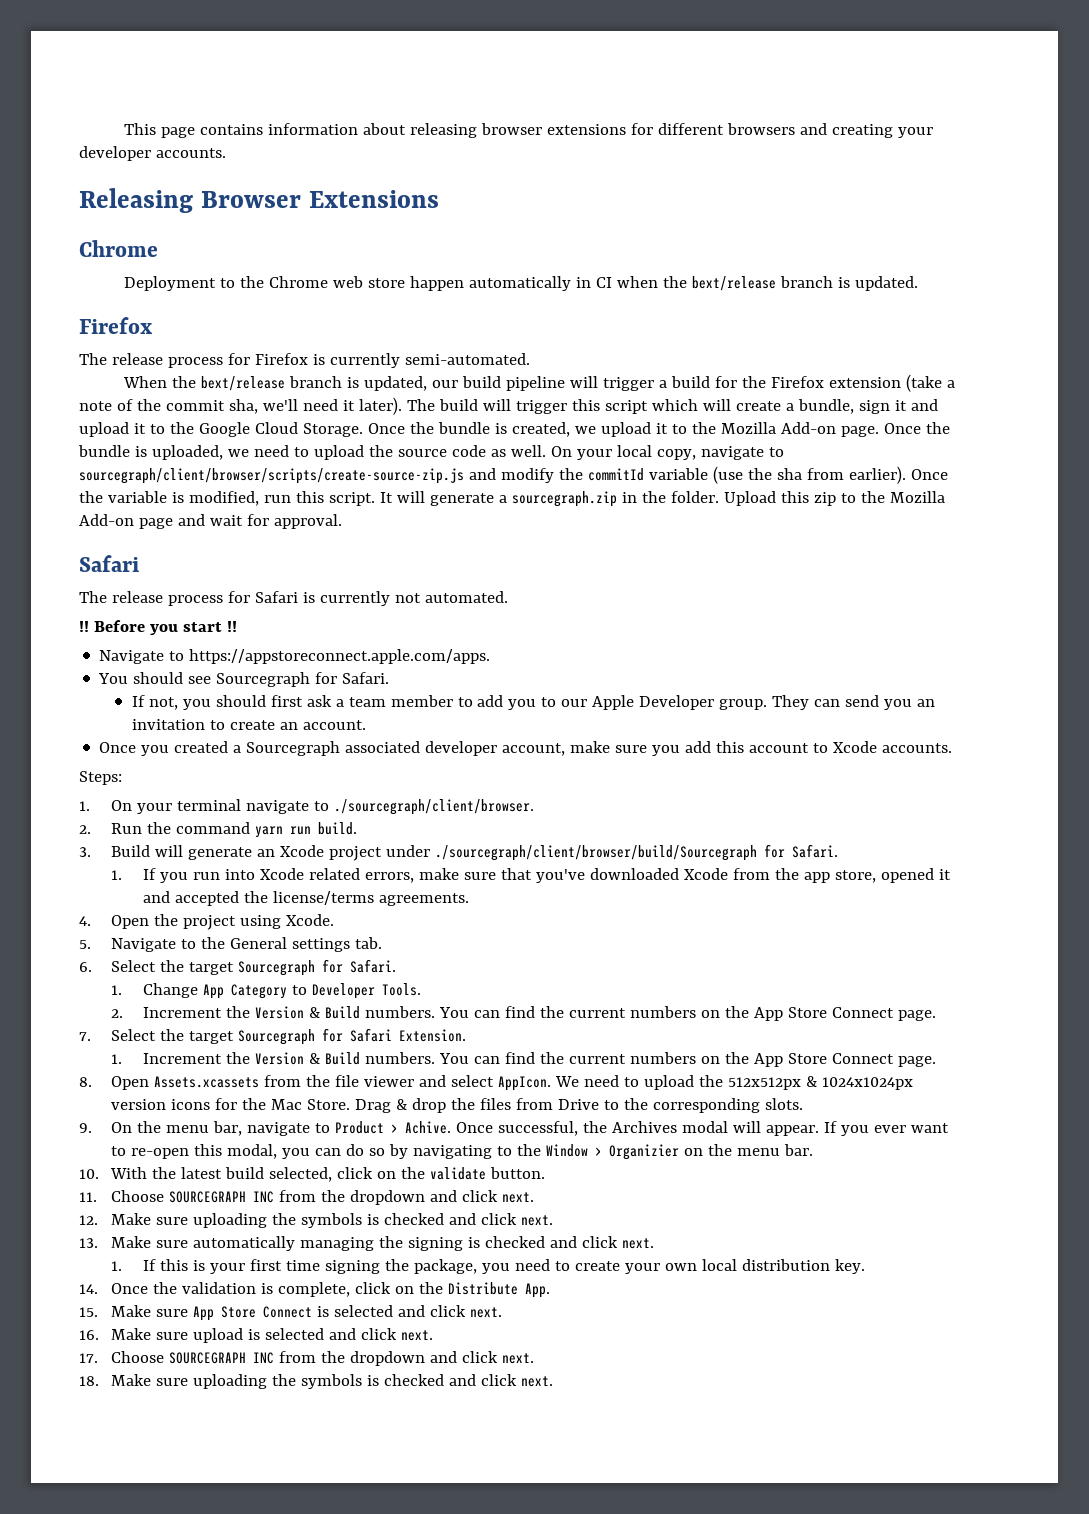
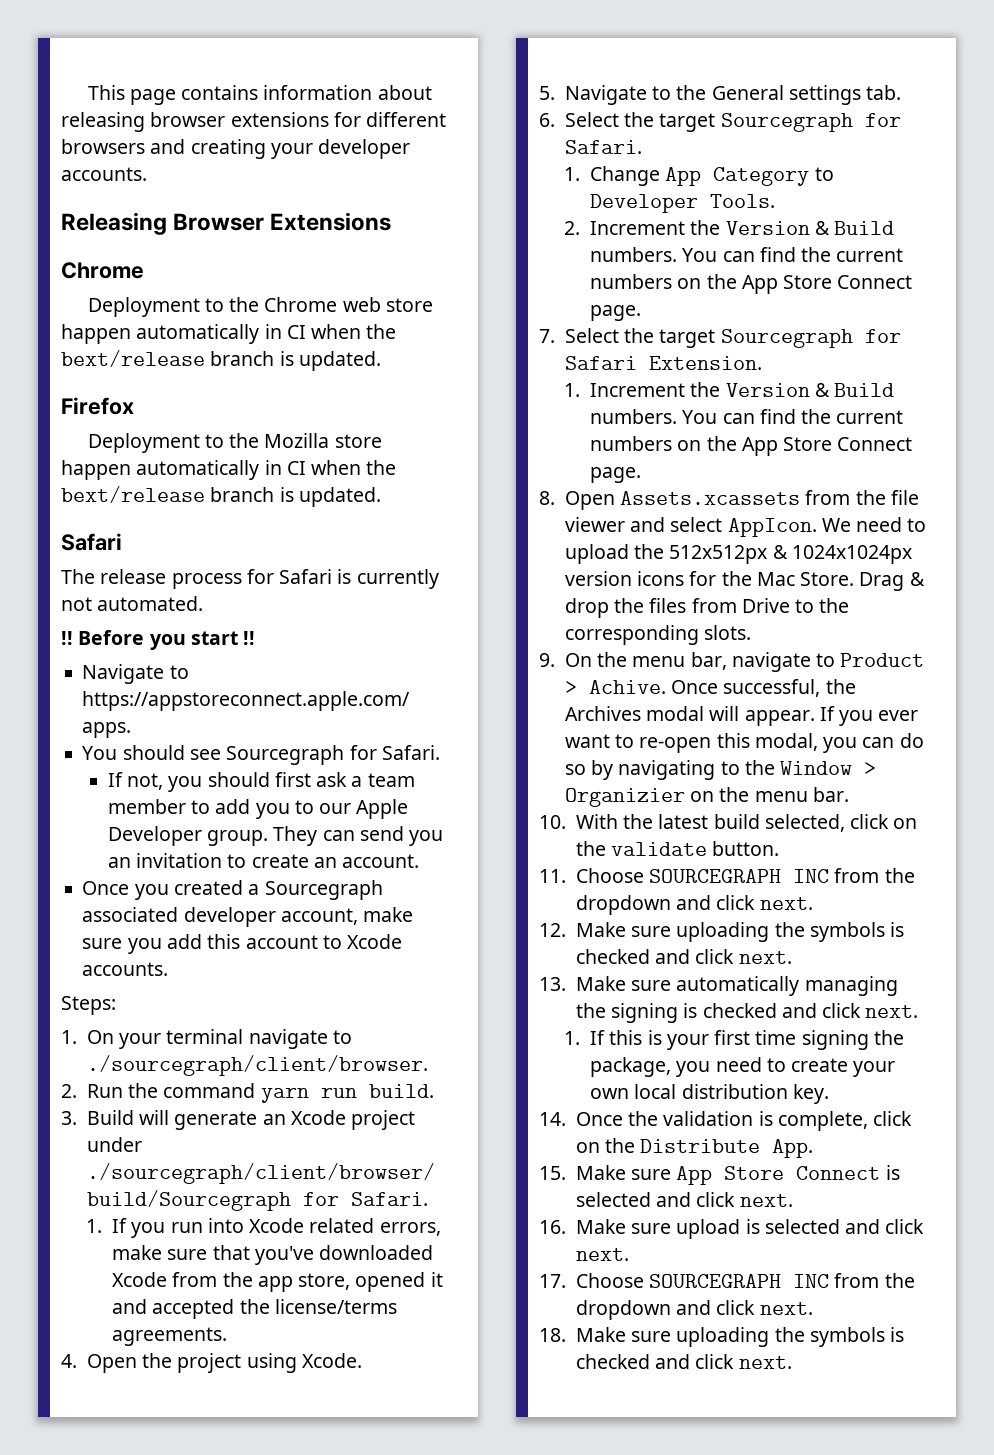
- The release process for Firefox is currently semi-automated.
- When the bext/release branch is updated, our build pipeline will trigger a build for the Firefox extension (take a note of the commit sha, we'll need it later). The build will trigger this script which will create a bundle, sign it and upload it to the Google Cloud Storage. Once the bundle is created, we upload it to the Mozilla Add-on page. Once the bundle is uploaded, we need to upload the source code as well. On your local copy, navigate to sourcegraph/client/browser/scripts/create-source-zip.js and modify the commitId variable (use the sha from earlier). Once the variable is modified, run this script. It will generate a sourcegraph.zip in the folder. Upload this zip to the Mozilla Add-on page and wait for approval.
+ Deployment to the Mozilla store happen automatically in CI when the bext/release branch is updated.

